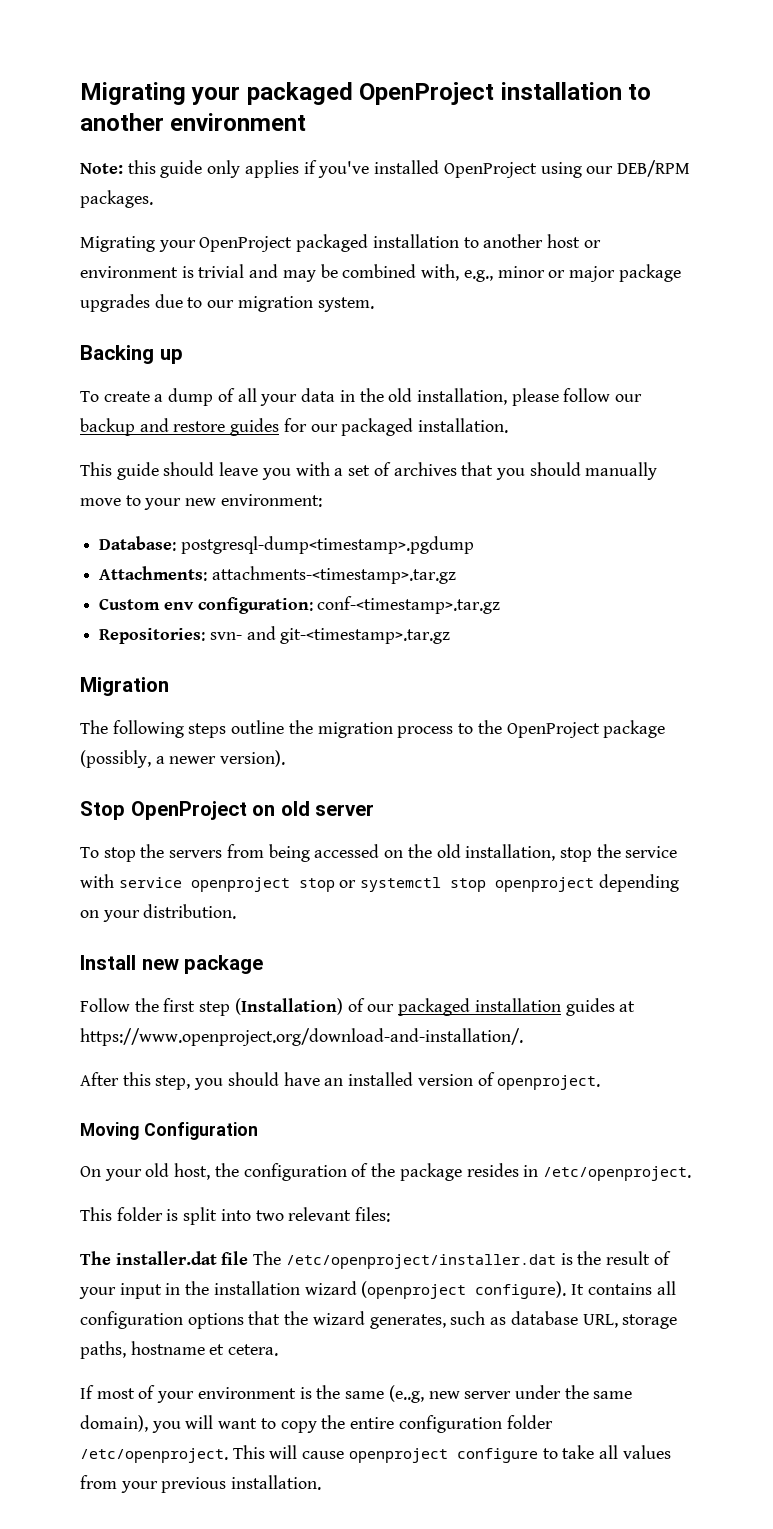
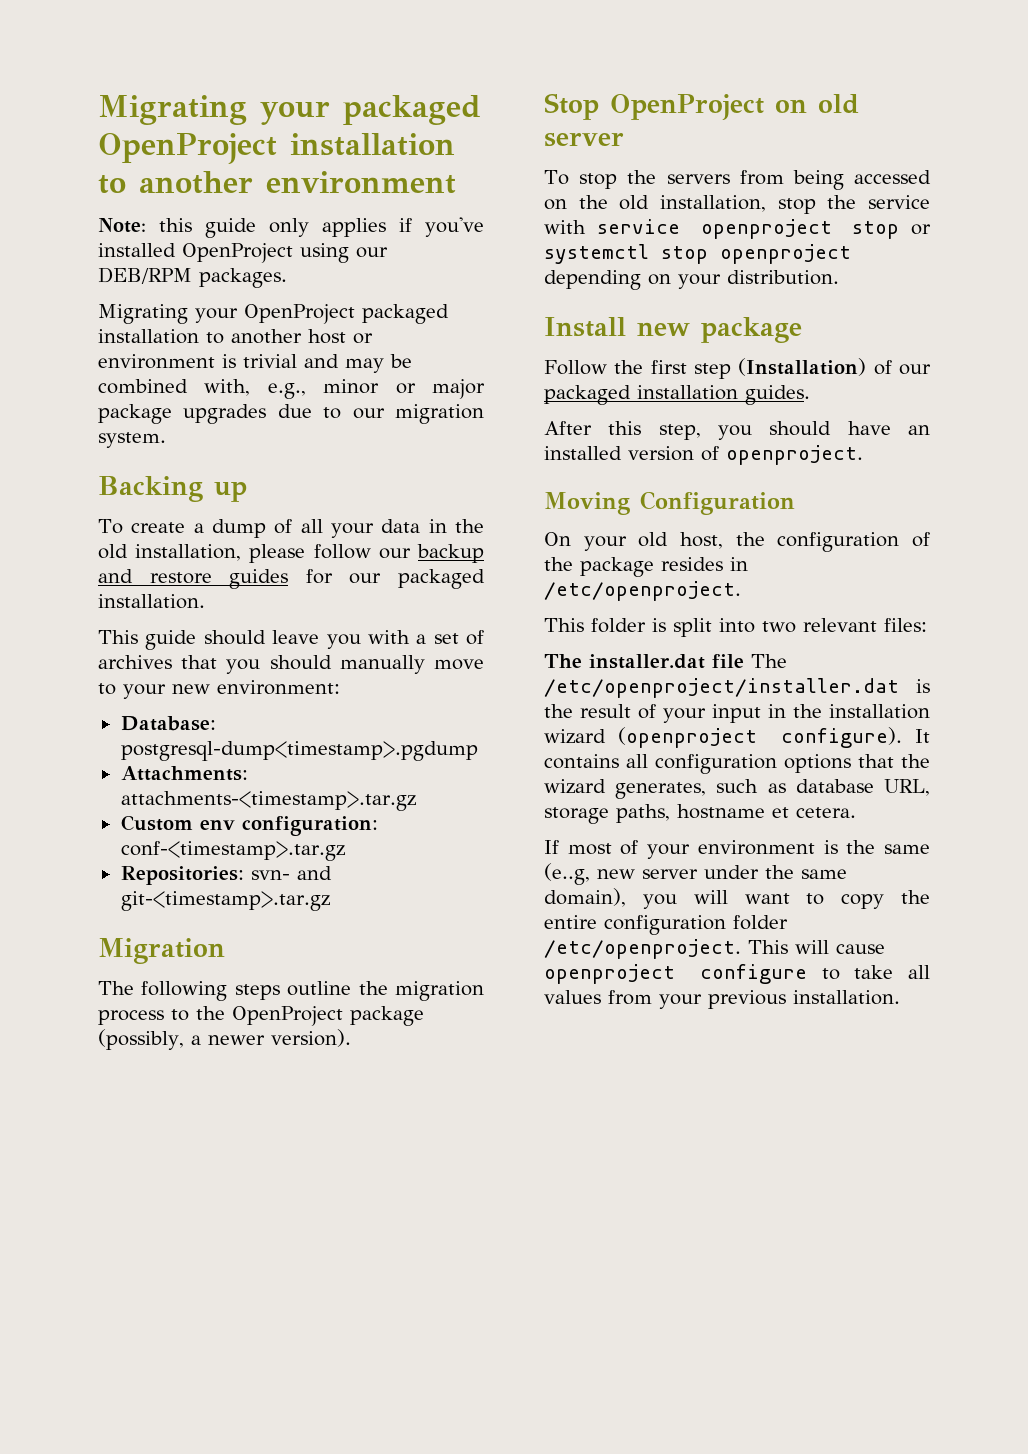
- Follow the first step (Installation) of our packaged installation guides at https://www.openproject.org/download-and-installation/.
+ Follow the first step (Installation) of our packaged installation guides.

